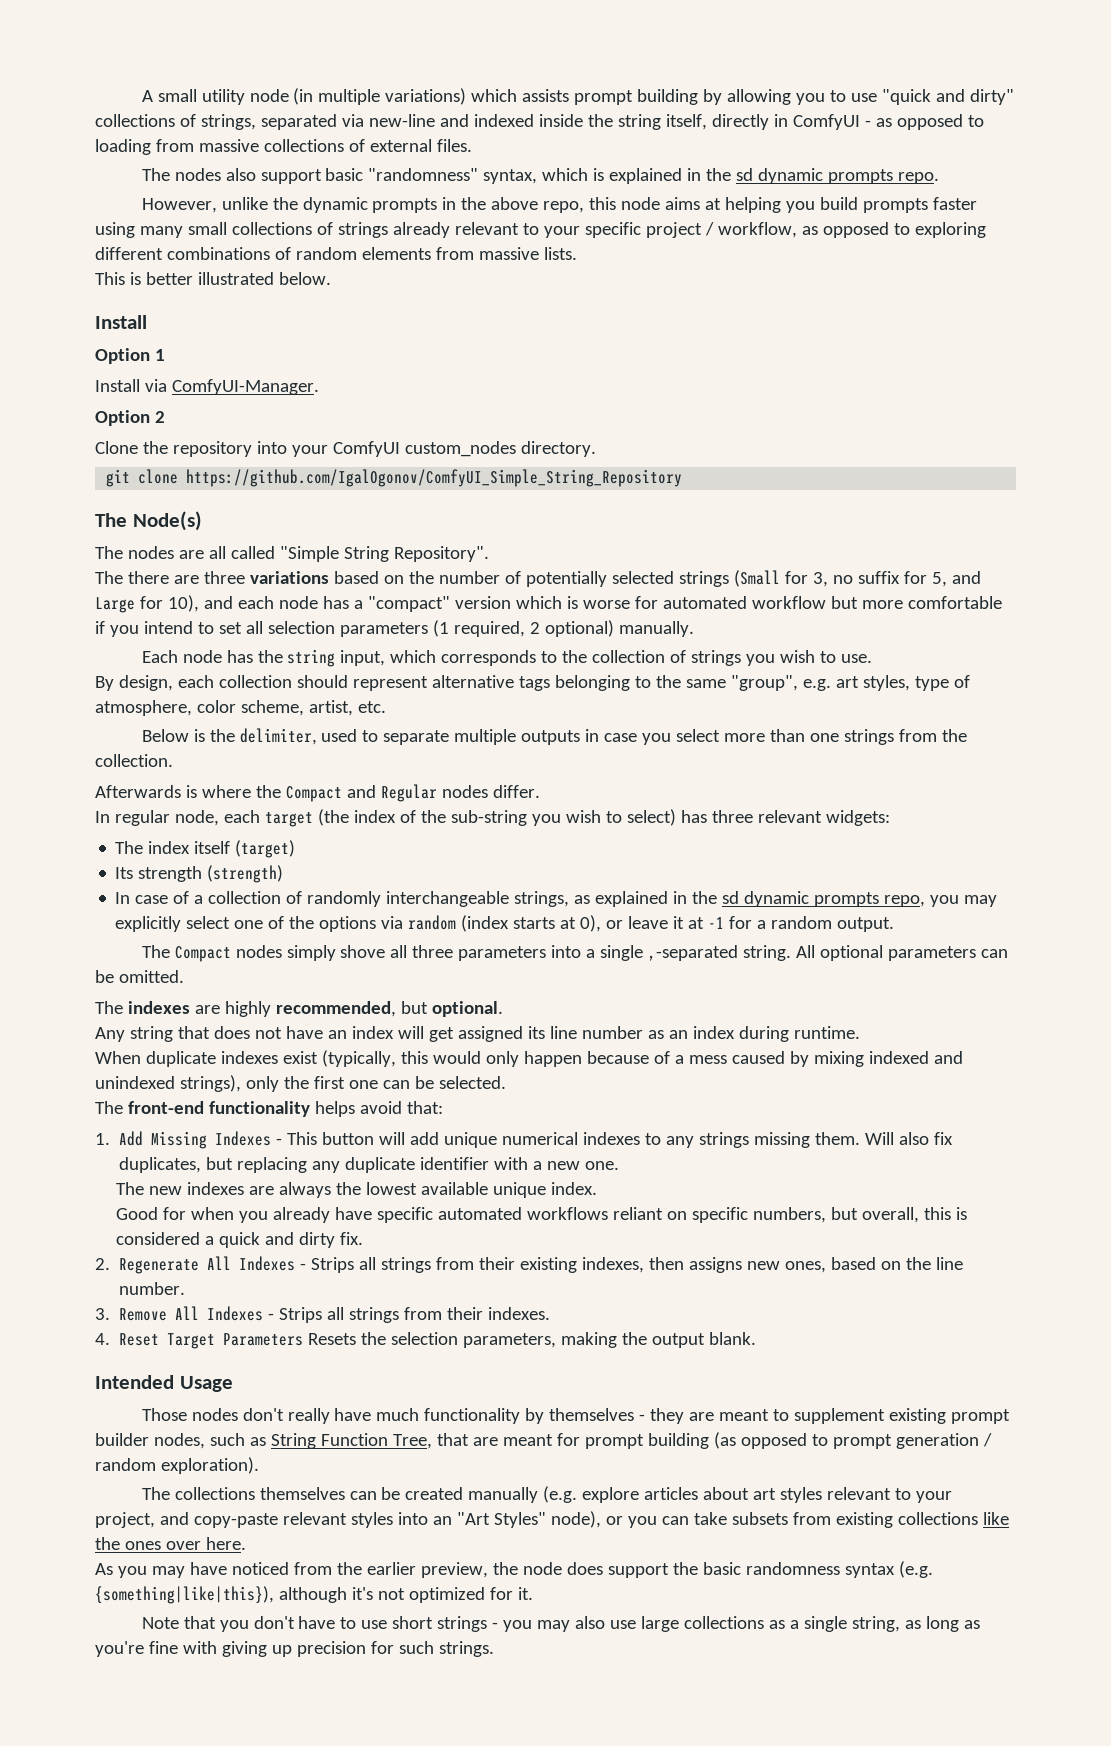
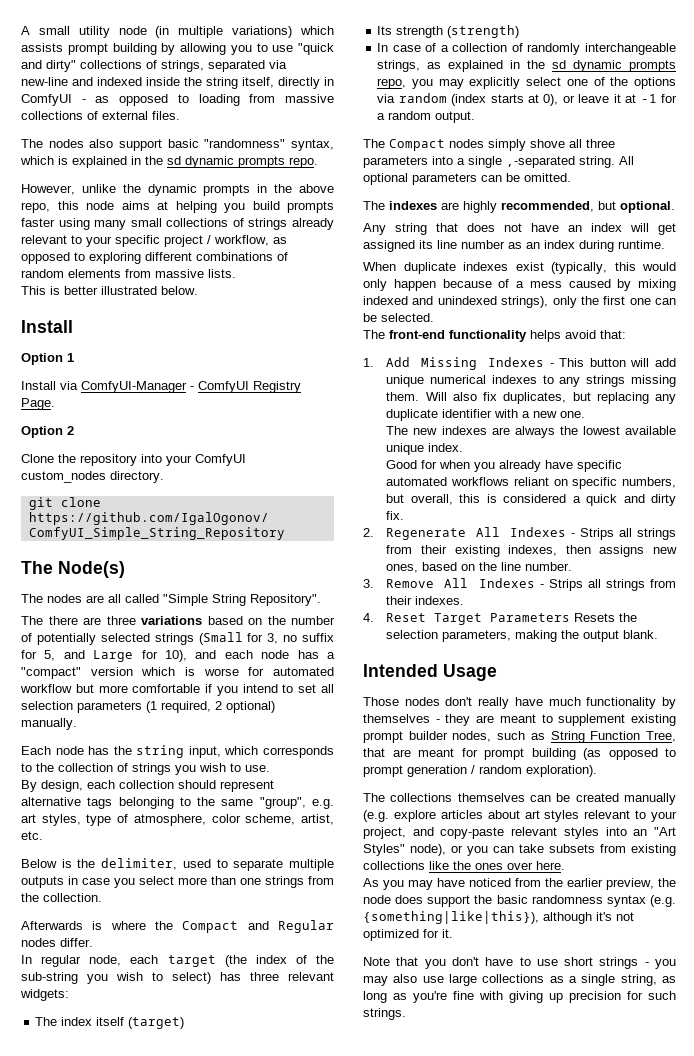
- Install via ComfyUI-Manager.
+ Install via ComfyUI-Manager - ComfyUI Registry Page.

